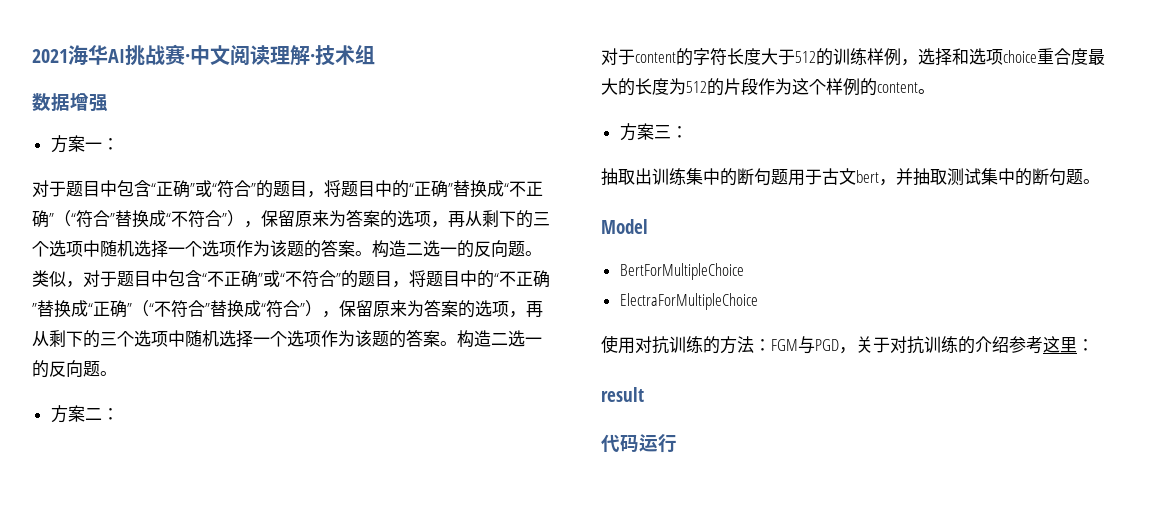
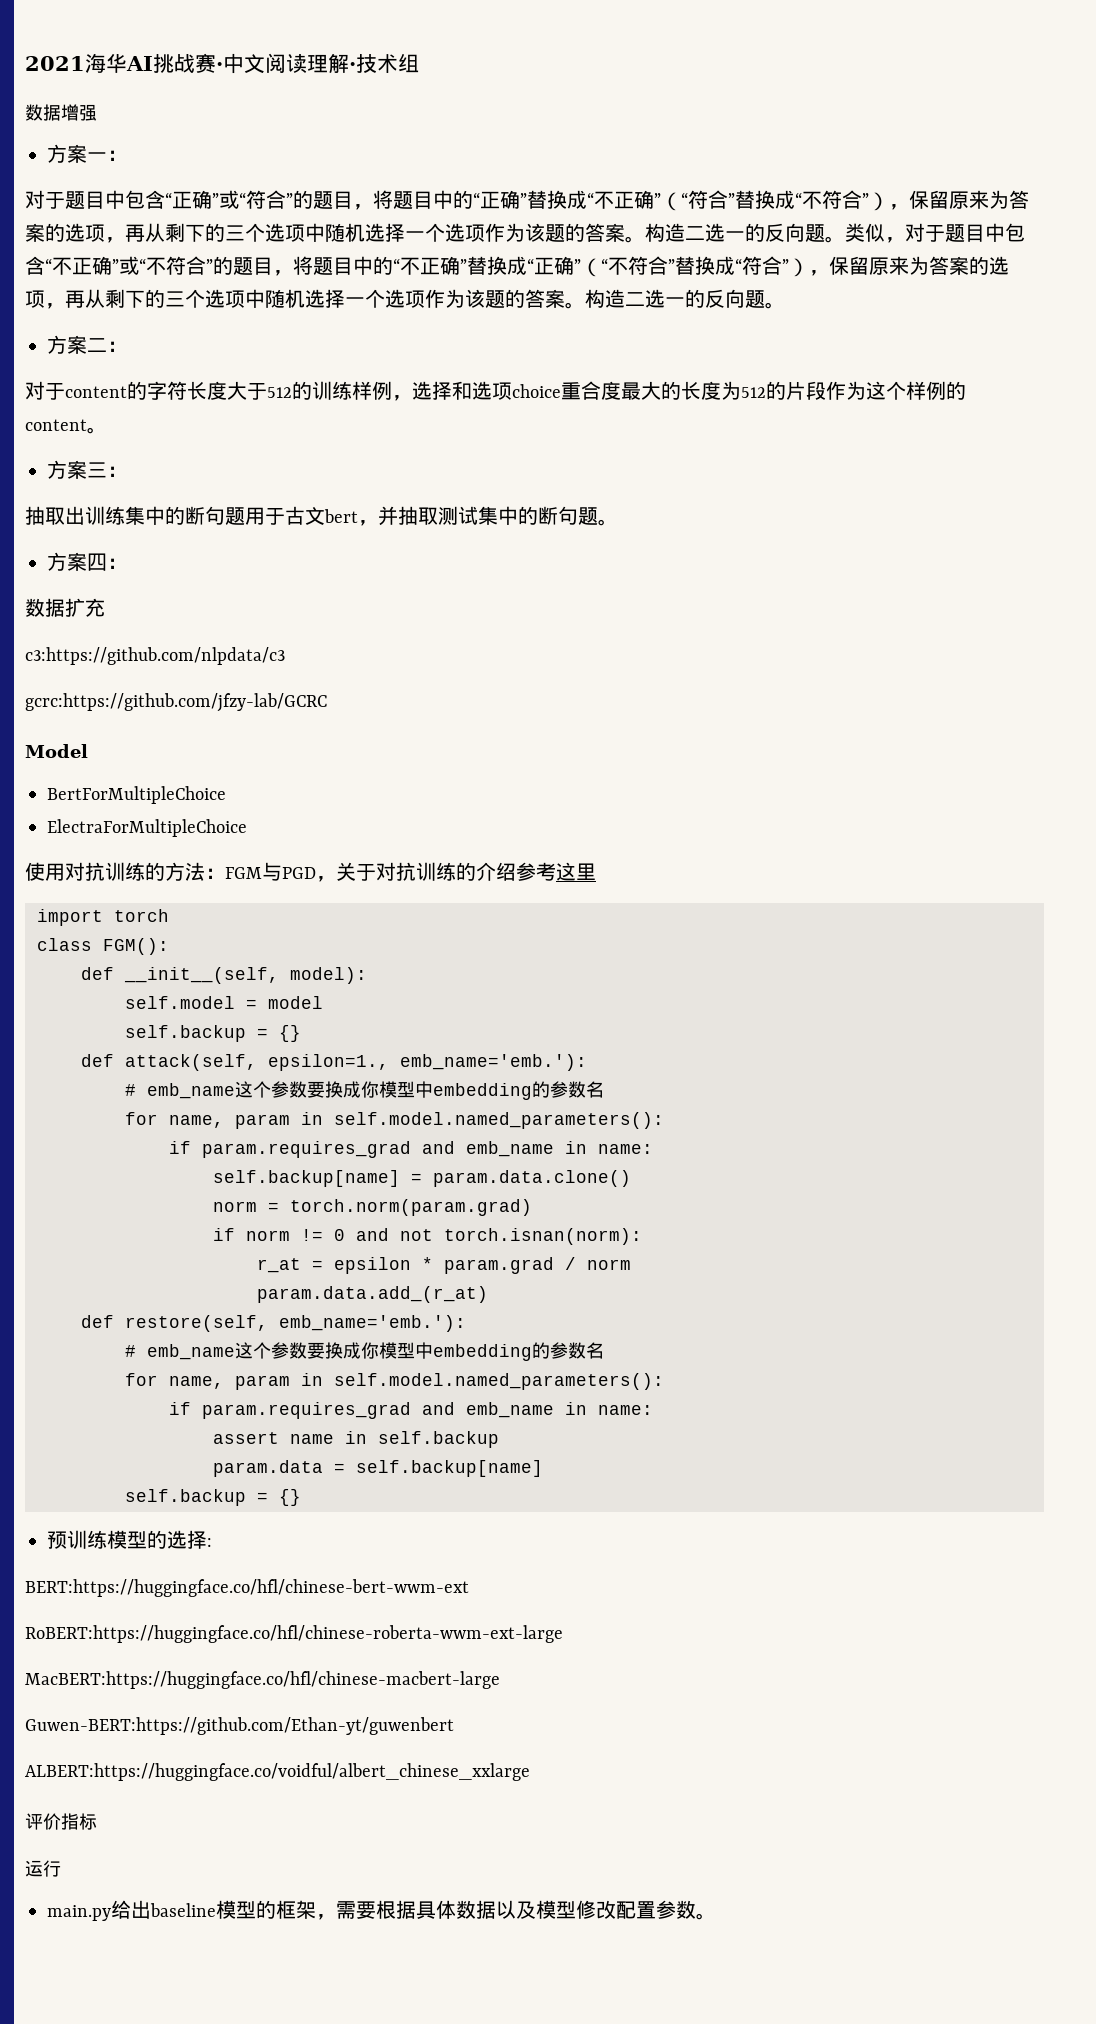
+ 方案四：
+ 数据扩充
+ c3:https://github.com/nlpdata/c3
+ gcrc:https://github.com/jfzy-lab/GCRC
- 使用对抗训练的方法：FGM与PGD，关于对抗训练的介绍参考这里：
- result
- 代码运行
+ 使用对抗训练的方法：FGM与PGD，关于对抗训练的介绍参考这里
+ import torch
+ class FGM():
+ def __init__(self, model):
+ self.model = model
+ self.backup = {}
+ def attack(self, epsilon=1., emb_name='emb.'):
+ # emb_name这个参数要换成你模型中embedding的参数名
+ for name, param in self.model.named_parameters():
+ if param.requires_grad and emb_name in name:
+ self.backup[name] = param.data.clone()
+ norm = torch.norm(param.grad)
+ if norm != 0 and not torch.isnan(norm):
+ r_at = epsilon * param.grad / norm
+ param.data.add_(r_at)
+ def restore(self, emb_name='emb.'):
+ # emb_name这个参数要换成你模型中embedding的参数名
+ for name, param in self.model.named_parameters():
+ if param.requires_grad and emb_name in name:
+ assert name in self.backup
+ param.data = self.backup[name]
+ self.backup = {}
+ 预训练模型的选择:
+ BERT:https://huggingface.co/hfl/chinese-bert-wwm-ext
+ RoBERT:https://huggingface.co/hfl/chinese-roberta-wwm-ext-large
+ MacBERT:https://huggingface.co/hfl/chinese-macbert-large
+ Guwen-BERT:https://github.com/Ethan-yt/guwenbert
+ ALBERT:https://huggingface.co/voidful/albert_chinese_xxlarge
+ 评价指标
+ 运行
+ main.py给出baseline模型的框架，需要根据具体数据以及模型修改配置参数。

